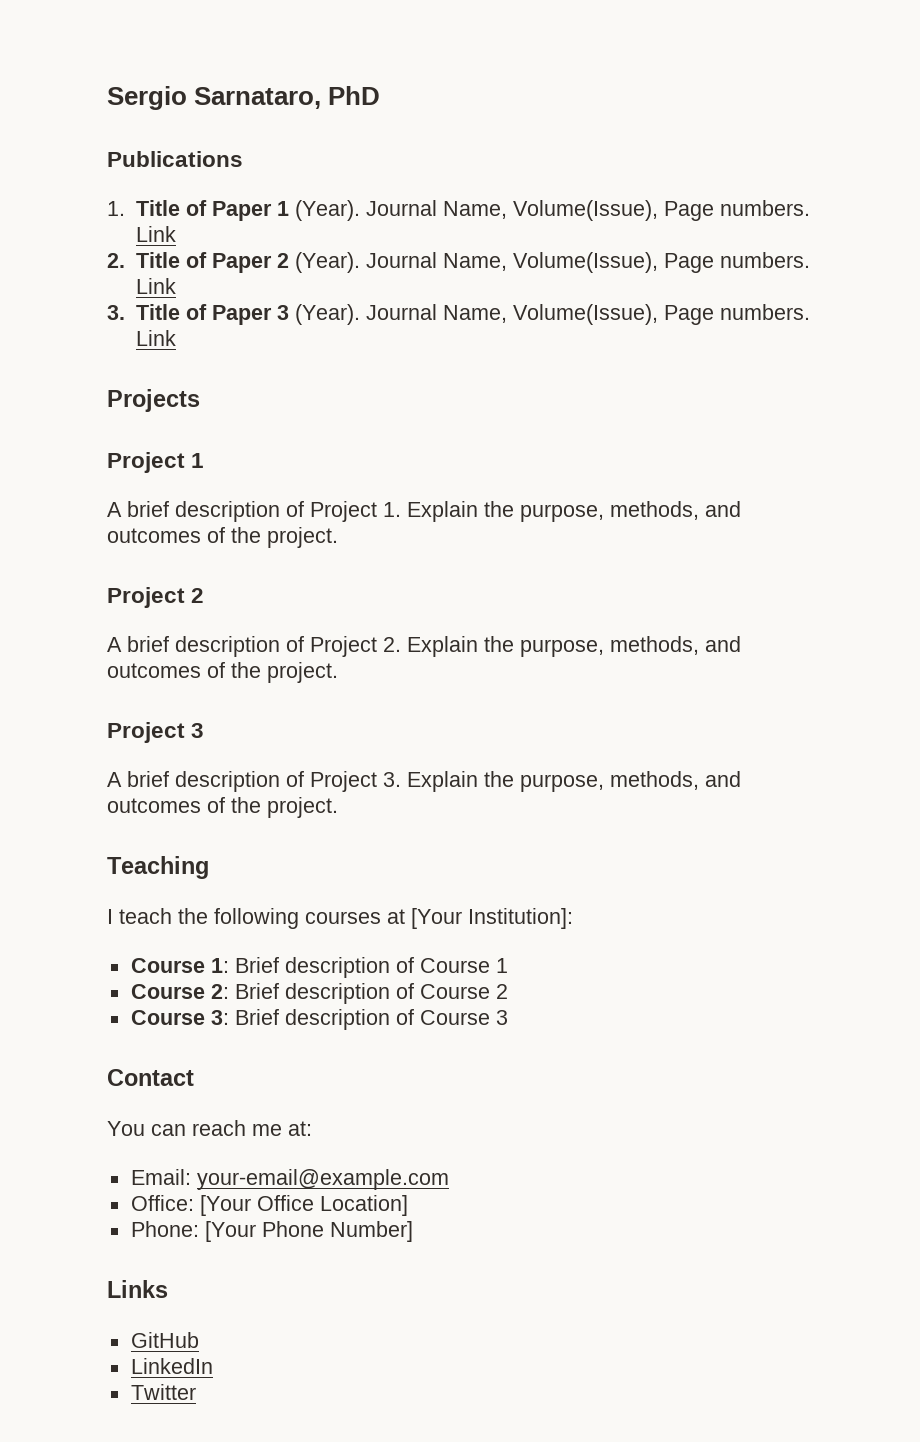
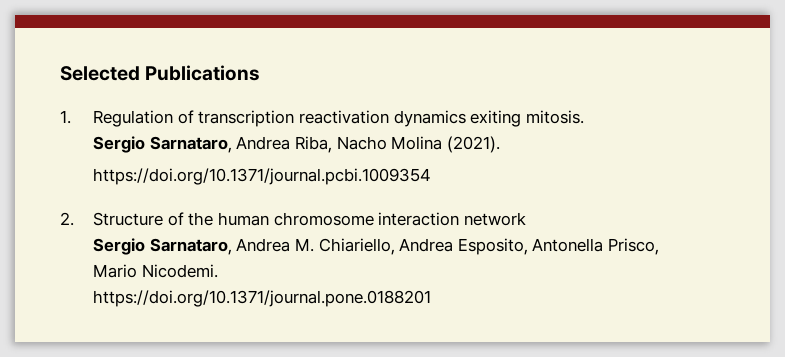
- Sergio Sarnataro, PhD
- Publications
+ Selected Publications
- 1. Title of Paper 1 (Year). Journal Name, Volume(Issue), Page numbers. Link
- 2. Title of Paper 2 (Year). Journal Name, Volume(Issue), Page numbers. Link
- 3. Title of Paper 3 (Year). Journal Name, Volume(Issue), Page numbers. Link
- Projects
- Project 1
- A brief description of Project 1. Explain the purpose, methods, and outcomes of the project.
- Project 2
- A brief description of Project 2. Explain the purpose, methods, and outcomes of the project.
- Project 3
- A brief description of Project 3. Explain the purpose, methods, and outcomes of the project.
- Teaching
- I teach the following courses at [Your Institution]:
- Course 1: Brief description of Course 1
- Course 2: Brief description of Course 2
- Course 3: Brief description of Course 3
- Contact
- You can reach me at:
- Email: your-email@example.com
- Office: [Your Office Location]
- Phone: [Your Phone Number]
- Links
- GitHub
- LinkedIn
- Twitter
+ 1. Regulation of transcription reactivation dynamics exiting mitosis.
+ Sergio Sarnataro, Andrea Riba, Nacho Molina (2021).
+ https://doi.org/10.1371/journal.pcbi.1009354
+ 2. Structure of the human chromosome interaction network
+ Sergio Sarnataro, Andrea M. Chiariello, Andrea Esposito, Antonella Prisco, Mario Nicodemi.
+ https://doi.org/10.1371/journal.pone.0188201

